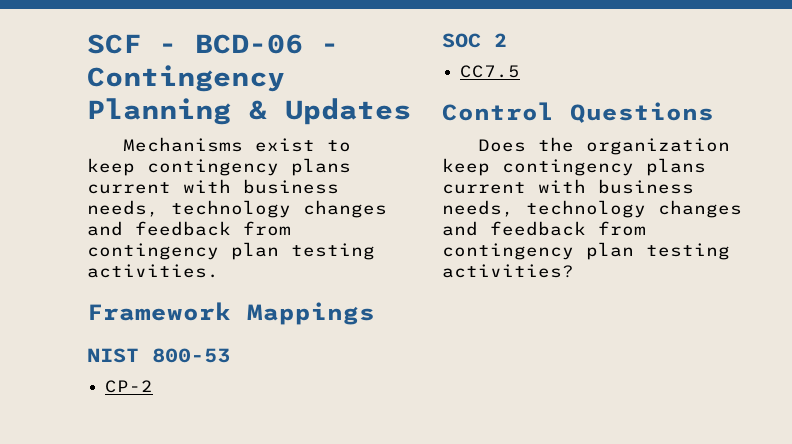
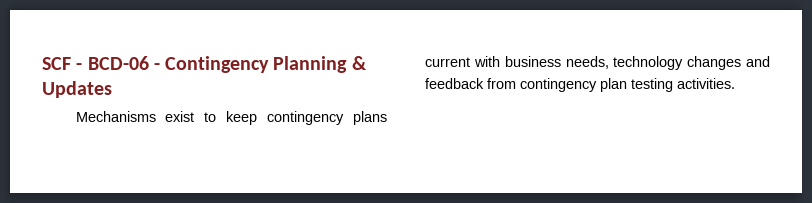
- Framework Mappings
- NIST 800-53
- CP-2
- SOC 2
- CC7.5
- Control Questions
- Does the organization keep contingency plans current with business needs, technology changes and feedback from contingency plan testing activities?

